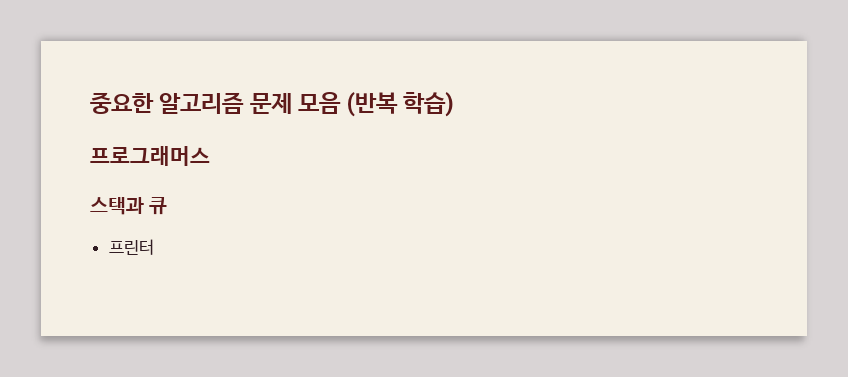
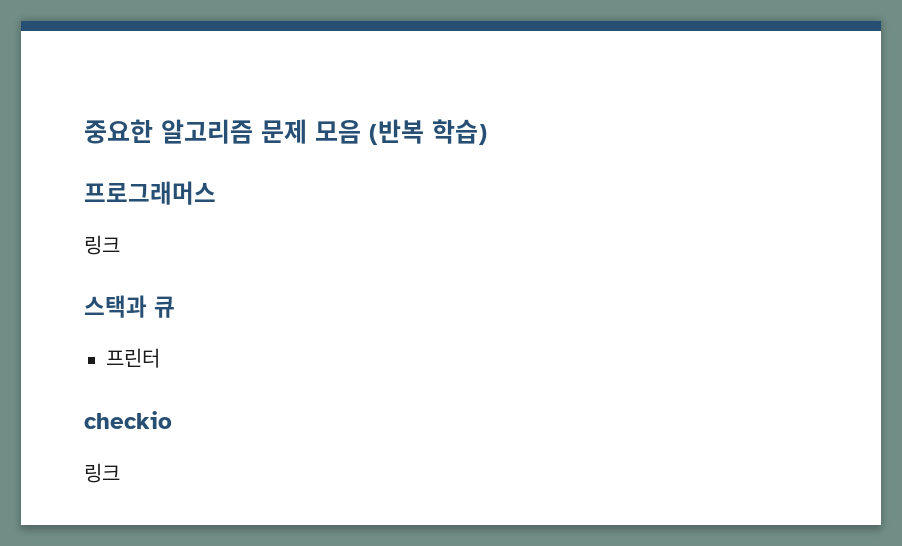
  프로그래머스
+ 링크
+ checkio
+ 링크

